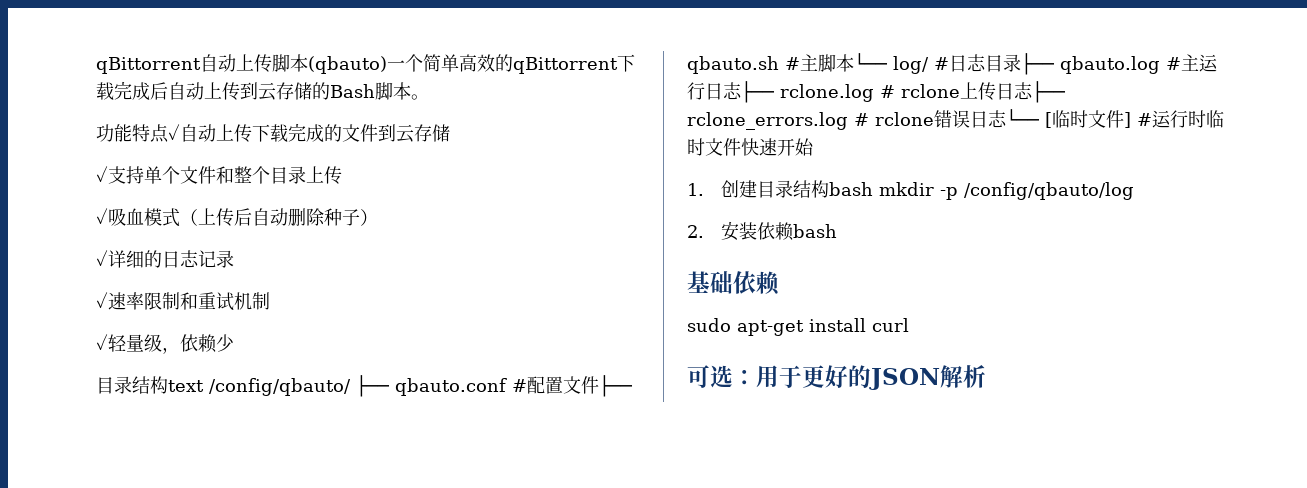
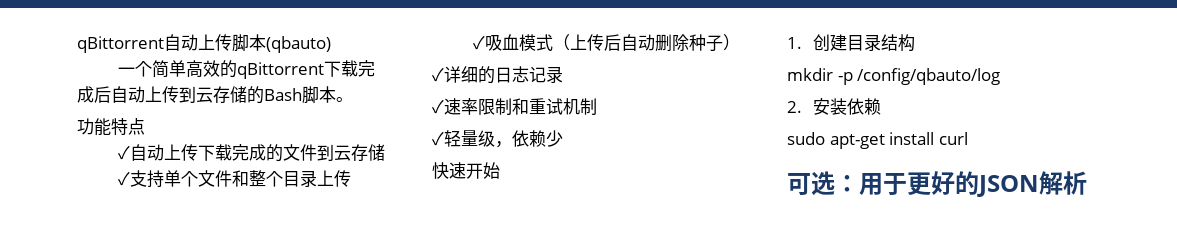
- qBittorrent自动上传脚本(qbauto)一个简单高效的qBittorrent下载完成后自动上传到云存储的Bash脚本。
+ qBittorrent自动上传脚本(qbauto)
+ 一个简单高效的qBittorrent下载完成后自动上传到云存储的Bash脚本。
- 功能特点✓自动上传下载完成的文件到云存储
+ 功能特点
+ ✓自动上传下载完成的文件到云存储
- 目录结构text /config/qbauto/ ├── qbauto.conf #配置文件├── qbauto.sh #主脚本└── log/ #日志目录├── qbauto.log #主运行日志├── rclone.log # rclone上传日志├── rclone_errors.log # rclone错误日志└── [临时文件] #运行时临时文件快速开始
+ 快速开始
- 1.创建目录结构bash mkdir -p /config/qbauto/log
+ 1.创建目录结构
+ mkdir -p /config/qbauto/log
- 2.安装依赖bash
- 基础依赖
+ 2.安装依赖

